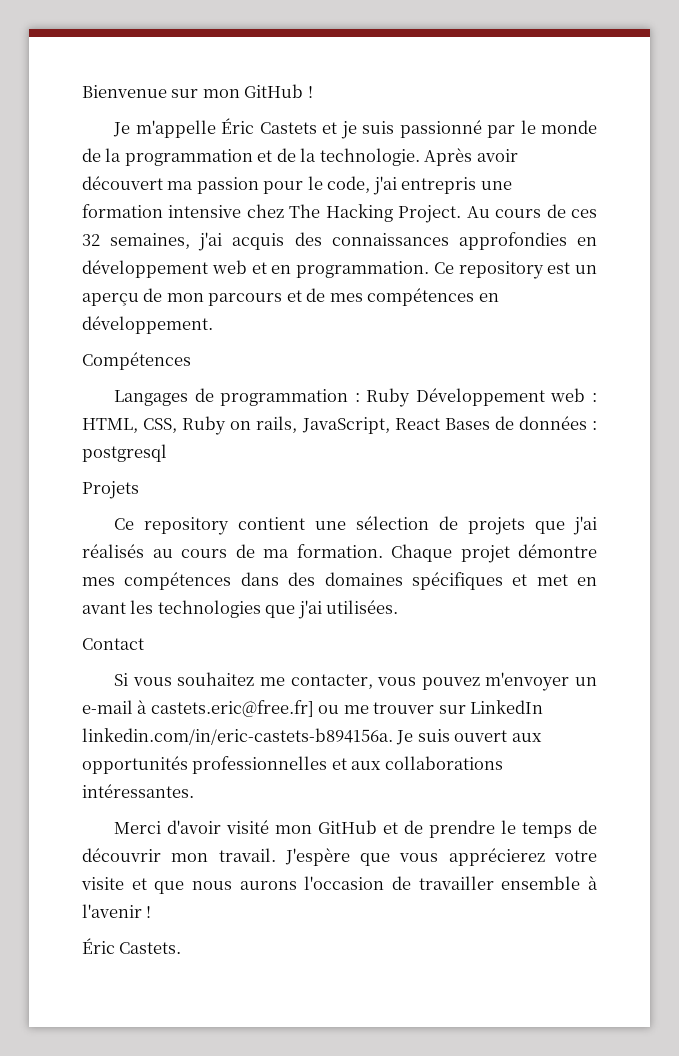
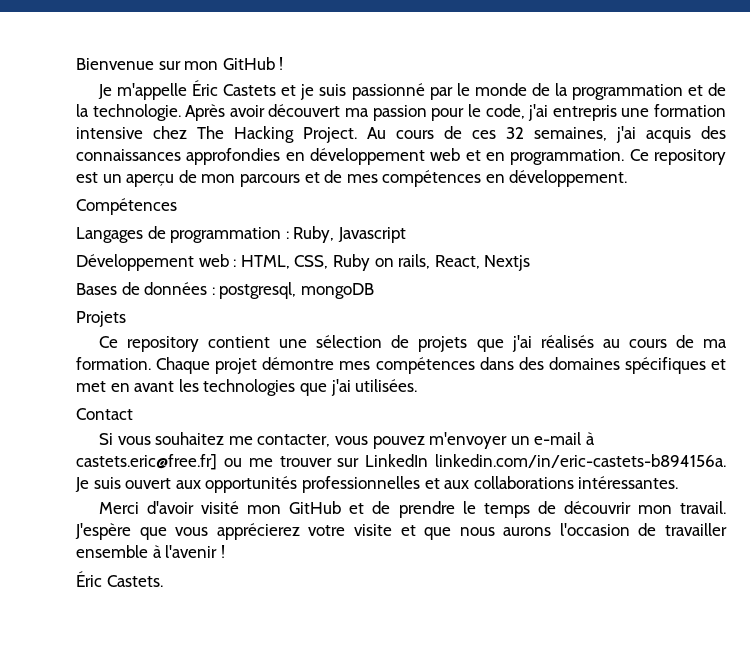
- Langages de programmation : Ruby Développement web : HTML, CSS, Ruby on rails, JavaScript, React Bases de données : postgresql
+ Langages de programmation : Ruby, Javascript
+ Développement web : HTML, CSS, Ruby on rails, React, Nextjs
+ Bases de données : postgresql, mongoDB

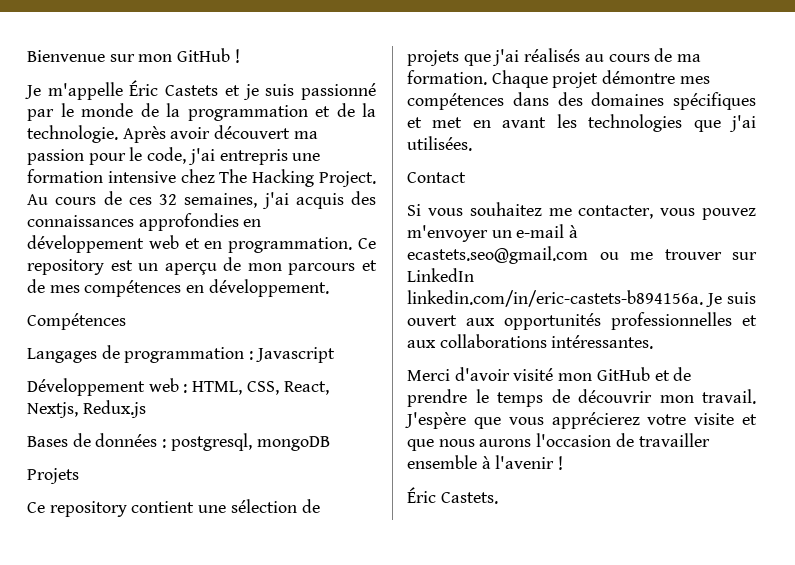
- Langages de programmation : Ruby, Javascript
+ Langages de programmation : Javascript
- Développement web : HTML, CSS, Ruby on rails, React, Nextjs
+ Développement web : HTML, CSS, React, Nextjs, Redux.js
- Si vous souhaitez me contacter, vous pouvez m'envoyer un e-mail à castets.eric@free.fr] ou me trouver sur LinkedIn linkedin.com/in/eric-castets-b894156a. Je suis ouvert aux opportunités professionnelles et aux collaborations intéressantes.
+ Si vous souhaitez me contacter, vous pouvez m'envoyer un e-mail à ecastets.seo@gmail.com ou me trouver sur LinkedIn linkedin.com/in/eric-castets-b894156a. Je suis ouvert aux opportunités professionnelles et aux collaborations intéressantes.

